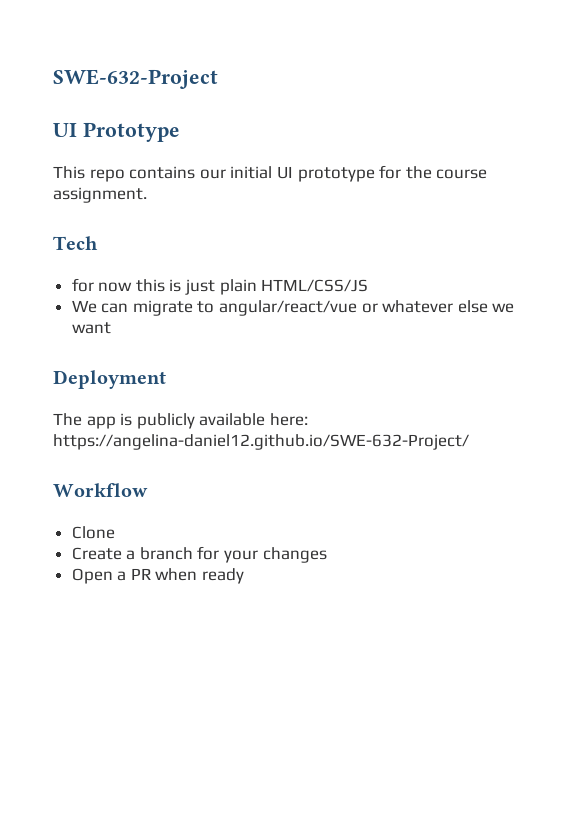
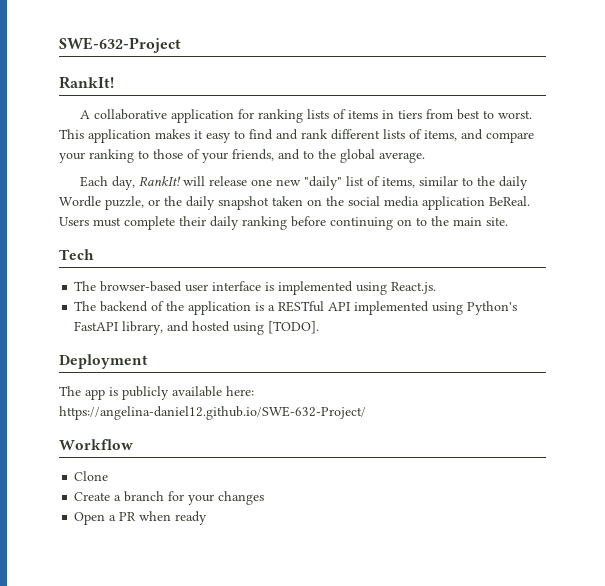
  SWE-632-Project
- UI Prototype
- This repo contains our initial UI prototype for the course assignment.
+ RankIt!
+ A collaborative application for ranking lists of items in tiers from best to worst. This application makes it easy to find and rank different lists of items, and compare your ranking to those of your friends, and to the global average.
+ Each day, RankIt! will release one new "daily" list of items, similar to the daily Wordle puzzle, or the daily snapshot taken on the social media application BeReal. Users must complete their daily ranking before continuing on to the main site.
  Tech
- for now this is just plain HTML/CSS/JS
- We can migrate to angular/react/vue or whatever else we want
+ The browser-based user interface is implemented using React.js.
+ The backend of the application is a RESTful API implemented using Python's FastAPI library, and hosted using [TODO].

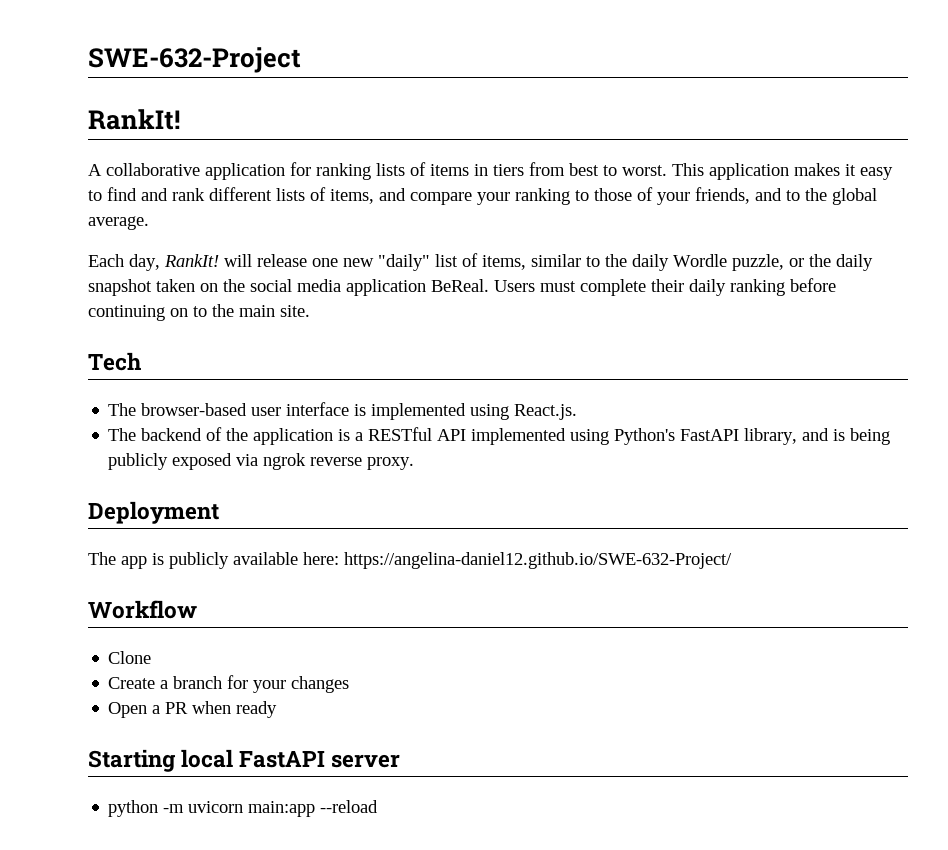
- The backend of the application is a RESTful API implemented using Python's FastAPI library, and hosted using [TODO].
+ The backend of the application is a RESTful API implemented using Python's FastAPI library, and is being publicly exposed via ngrok reverse proxy.
+ Starting local FastAPI server
+ python -m uvicorn main:app --reload

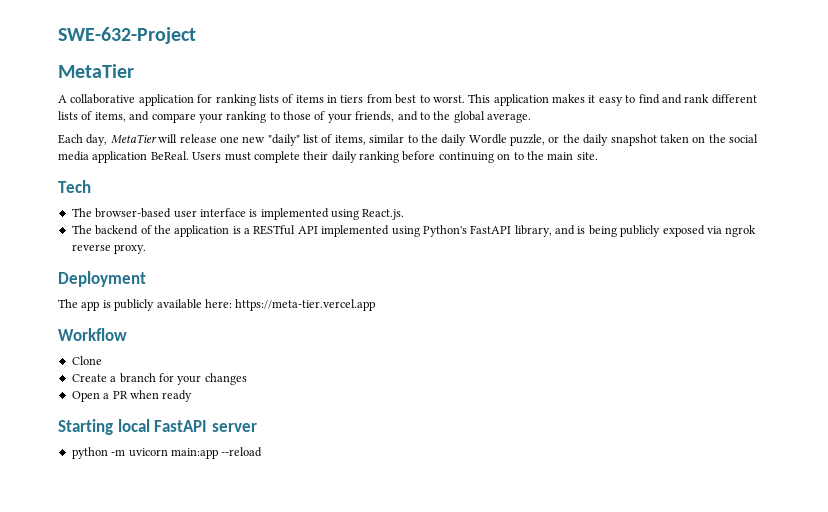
  SWE-632-Project
- RankIt!
+ MetaTier
- Each day, RankIt! will release one new "daily" list of items, similar to the daily Wordle puzzle, or the daily snapshot taken on the social media application BeReal.
+ Each day, MetaTier will release one new "daily" list of items, similar to the daily Wordle puzzle, or the daily snapshot taken on the social media application BeReal.
- The app is publicly available here: https://angelina-daniel12.github.io/SWE-632-Project/
+ The app is publicly available here: https://meta-tier.vercel.app

